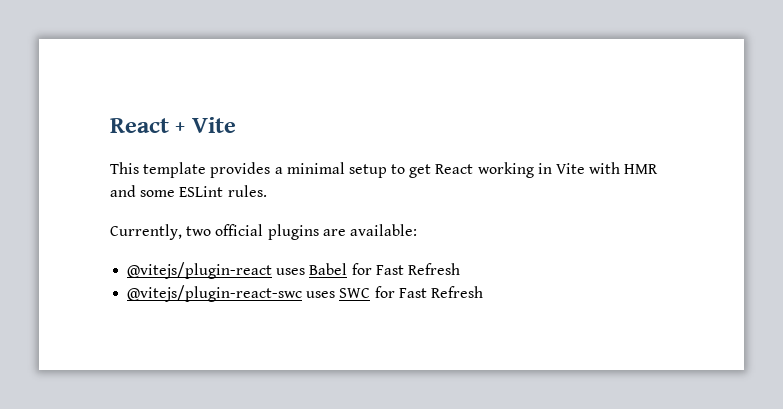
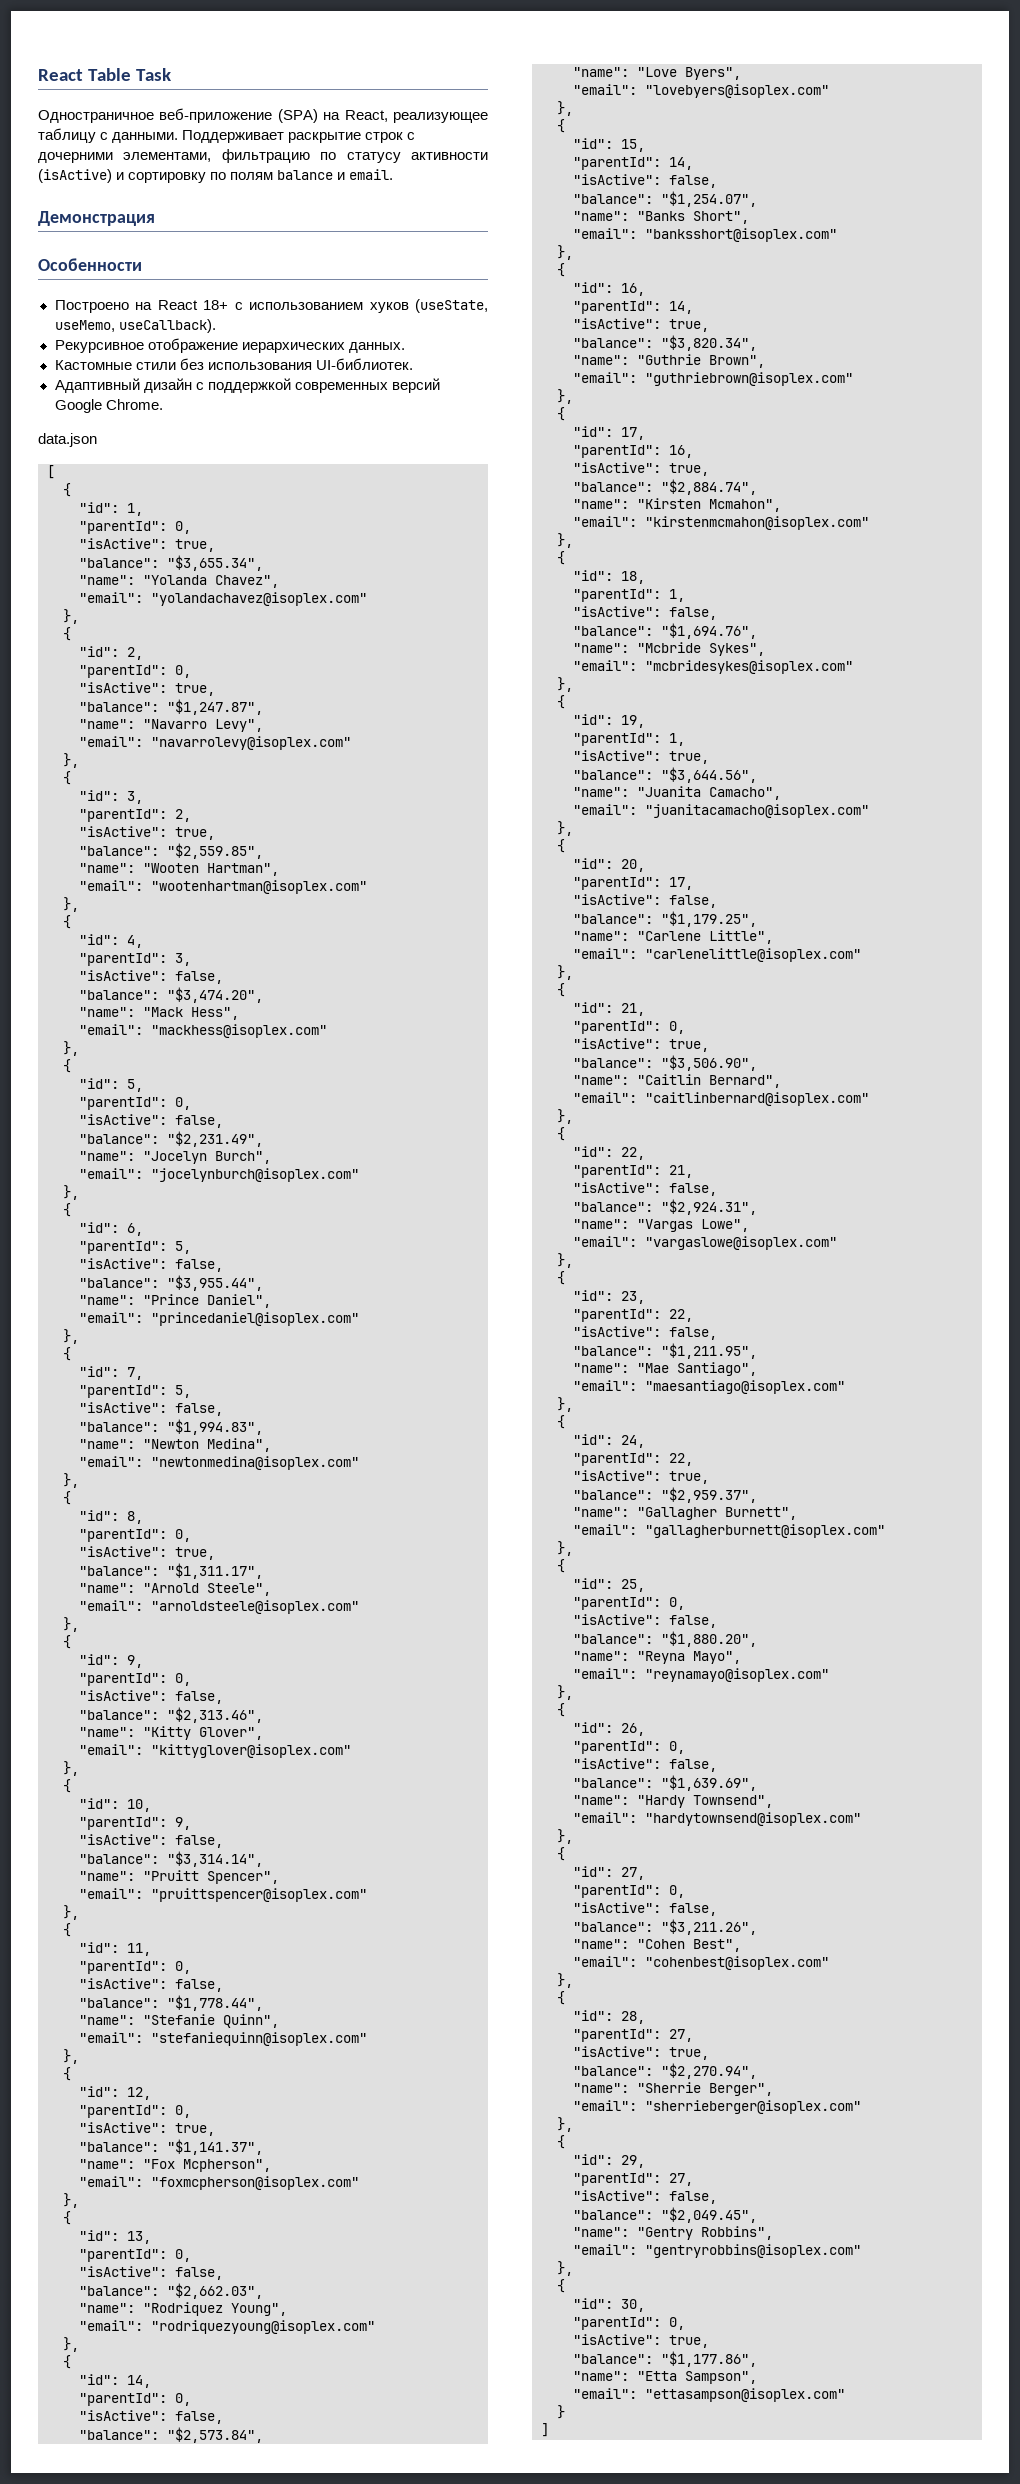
- React + Vite
- This template provides a minimal setup to get React working in Vite with HMR and some ESLint rules.
- Currently, two official plugins are available:
- @vitejs/plugin-react uses Babel for Fast Refresh
- @vitejs/plugin-react-swc uses SWC for Fast Refresh
+ React Table Task
+ Одностраничное веб-приложение (SPA) на React, реализующее таблицу с данными. Поддерживает раскрытие строк с дочерними элементами, фильтрацию по статусу активности (isActive) и сортировку по полям balance и email.
+ Демонстрация
+ Особенности
+ Построено на React 18+ с использованием хуков (useState, useMemo, useCallback).
+ Рекурсивное отображение иерархических данных.
+ Кастомные стили без использования UI-библиотек.
+ Адаптивный дизайн с поддержкой современных версий Google Chrome.
+ data.json
+ [
+ {
+ "id": 1,
+ "parentId": 0,
+ "isActive": true,
+ "balance": "$3,655.34",
+ "name": "Yolanda Chavez",
+ "email": "yolandachavez@isoplex.com"
+ },
+ {
+ "id": 2,
+ "parentId": 0,
+ "isActive": true,
+ "balance": "$1,247.87",
+ "name": "Navarro Levy",
+ "email": "navarrolevy@isoplex.com"
+ },
+ {
+ "id": 3,
+ "parentId": 2,
+ "isActive": true,
+ "balance": "$2,559.85",
+ "name": "Wooten Hartman",
+ "email": "wootenhartman@isoplex.com"
+ },
+ {
+ "id": 4,
+ "parentId": 3,
+ "isActive": false,
+ "balance": "$3,474.20",
+ "name": "Mack Hess",
+ "email": "mackhess@isoplex.com"
+ },
+ {
+ "id": 5,
+ "parentId": 0,
+ "isActive": false,
+ "balance": "$2,231.49",
+ "name": "Jocelyn Burch",
+ "email": "jocelynburch@isoplex.com"
+ },
+ {
+ "id": 6,
+ "parentId": 5,
+ "isActive": false,
+ "balance": "$3,955.44",
+ "name": "Prince Daniel",
+ "email": "princedaniel@isoplex.com"
+ },
+ {
+ "id": 7,
+ "parentId": 5,
+ "isActive": false,
+ "balance": "$1,994.83",
+ "name": "Newton Medina",
+ "email": "newtonmedina@isoplex.com"
+ },
+ {
+ "id": 8,
+ "parentId": 0,
+ "isActive": true,
+ "balance": "$1,311.17",
+ "name": "Arnold Steele",
+ "email": "arnoldsteele@isoplex.com"
+ },
+ {
+ "id": 9,
+ "parentId": 0,
+ "isActive": false,
+ "balance": "$2,313.46",
+ "name": "Kitty Glover",
+ "email": "kittyglover@isoplex.com"
+ },
+ {
+ "id": 10,
+ "parentId": 9,
+ "isActive": false,
+ "balance": "$3,314.14",
+ "name": "Pruitt Spencer",
+ "email": "pruittspencer@isoplex.com"
+ },
+ {
+ "id": 11,
+ "parentId": 0,
+ "isActive": false,
+ "balance": "$1,778.44",
+ "name": "Stefanie Quinn",
+ "email": "stefaniequinn@isoplex.com"
+ },
+ {
+ "id": 12,
+ "parentId": 0,
+ "isActive": true,
+ "balance": "$1,141.37",
+ "name": "Fox Mcpherson",
+ "email": "foxmcpherson@isoplex.com"
+ },
+ {
+ "id": 13,
+ "parentId": 0,
+ "isActive": false,
+ "balance": "$2,662.03",
+ "name": "Rodriquez Young",
+ "email": "rodriquezyoung@isoplex.com"
+ },
+ {
+ "id": 14,
+ "parentId": 0,
+ "isActive": false,
+ "balance": "$2,573.84",
+ "name": "Love Byers",
+ "email": "lovebyers@isoplex.com"
+ },
+ {
+ "id": 15,
+ "parentId": 14,
+ "isActive": false,
+ "balance": "$1,254.07",
+ "name": "Banks Short",
+ "email": "banksshort@isoplex.com"
+ },
+ {
+ "id": 16,
+ "parentId": 14,
+ "isActive": true,
+ "balance": "$3,820.34",
+ "name": "Guthrie Brown",
+ "email": "guthriebrown@isoplex.com"
+ },
+ {
+ "id": 17,
+ "parentId": 16,
+ "isActive": true,
+ "balance": "$2,884.74",
+ "name": "Kirsten Mcmahon",
+ "email": "kirstenmcmahon@isoplex.com"
+ },
+ {
+ "id": 18,
+ "parentId": 1,
+ "isActive": false,
+ "balance": "$1,694.76",
+ "name": "Mcbride Sykes",
+ "email": "mcbridesykes@isoplex.com"
+ },
+ {
+ "id": 19,
+ "parentId": 1,
+ "isActive": true,
+ "balance": "$3,644.56",
+ "name": "Juanita Camacho",
+ "email": "juanitacamacho@isoplex.com"
+ },
+ {
+ "id": 20,
+ "parentId": 17,
+ "isActive": false,
+ "balance": "$1,179.25",
+ "name": "Carlene Little",
+ "email": "carlenelittle@isoplex.com"
+ },
+ {
+ "id": 21,
+ "parentId": 0,
+ "isActive": true,
+ "balance": "$3,506.90",
+ "name": "Caitlin Bernard",
+ "email": "caitlinbernard@isoplex.com"
+ },
+ {
+ "id": 22,
+ "parentId": 21,
+ "isActive": false,
+ "balance": "$2,924.31",
+ "name": "Vargas Lowe",
+ "email": "vargaslowe@isoplex.com"
+ },
+ {
+ "id": 23,
+ "parentId": 22,
+ "isActive": false,
+ "balance": "$1,211.95",
+ "name": "Mae Santiago",
+ "email": "maesantiago@isoplex.com"
+ },
+ {
+ "id": 24,
+ "parentId": 22,
+ "isActive": true,
+ "balance": "$2,959.37",
+ "name": "Gallagher Burnett",
+ "email": "gallagherburnett@isoplex.com"
+ },
+ {
+ "id": 25,
+ "parentId": 0,
+ "isActive": false,
+ "balance": "$1,880.20",
+ "name": "Reyna Mayo",
+ "email": "reynamayo@isoplex.com"
+ },
+ {
+ "id": 26,
+ "parentId": 0,
+ "isActive": false,
+ "balance": "$1,639.69",
+ "name": "Hardy Townsend",
+ "email": "hardytownsend@isoplex.com"
+ },
+ {
+ "id": 27,
+ "parentId": 0,
+ "isActive": false,
+ "balance": "$3,211.26",
+ "name": "Cohen Best",
+ "email": "cohenbest@isoplex.com"
+ },
+ {
+ "id": 28,
+ "parentId": 27,
+ "isActive": true,
+ "balance": "$2,270.94",
+ "name": "Sherrie Berger",
+ "email": "sherrieberger@isoplex.com"
+ },
+ {
+ "id": 29,
+ "parentId": 27,
+ "isActive": false,
+ "balance": "$2,049.45",
+ "name": "Gentry Robbins",
+ "email": "gentryrobbins@isoplex.com"
+ },
+ {
+ "id": 30,
+ "parentId": 0,
+ "isActive": true,
+ "balance": "$1,177.86",
+ "name": "Etta Sampson",
+ "email": "ettasampson@isoplex.com"
+ }
+ ]

